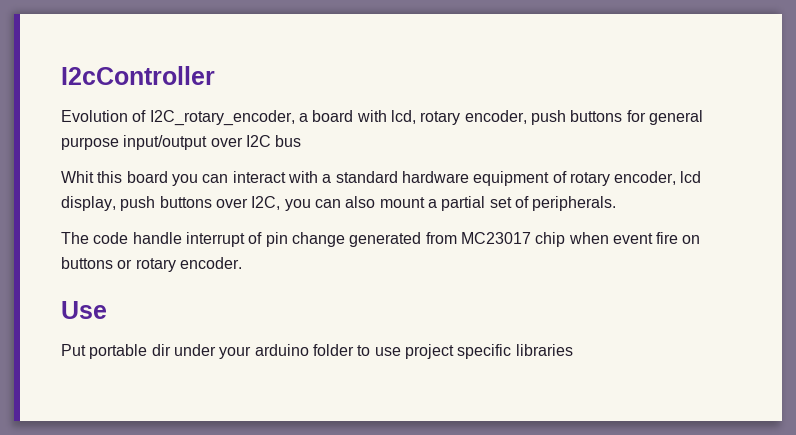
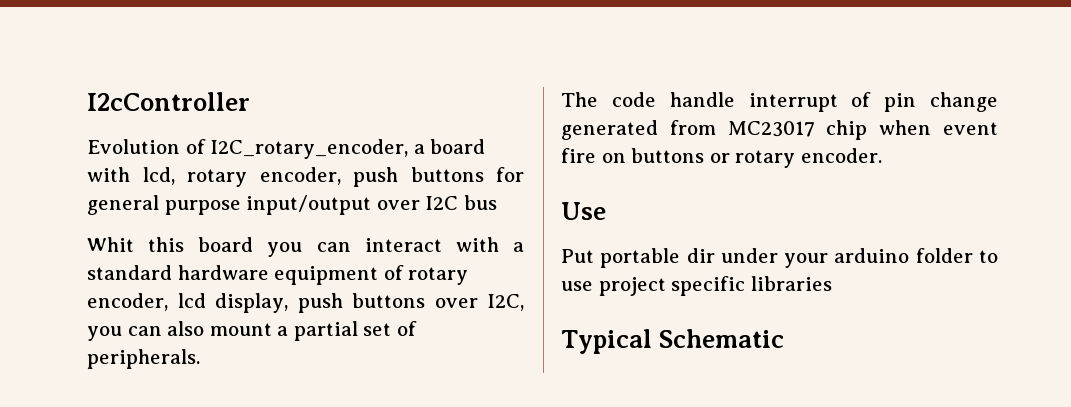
+ Typical Schematic

